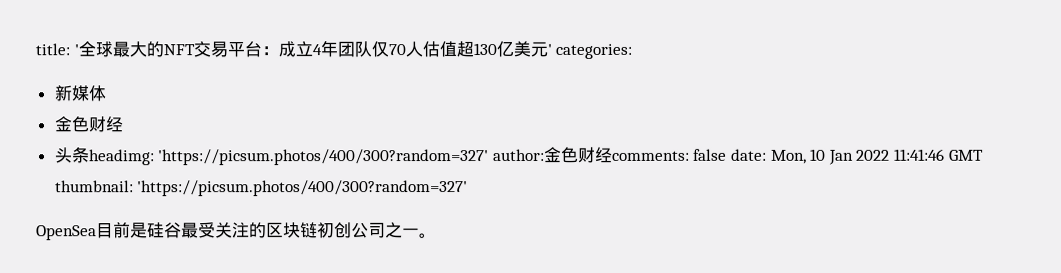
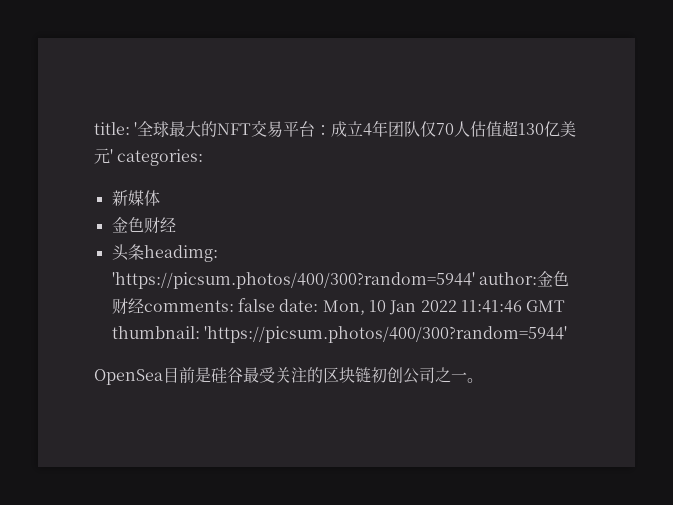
- 头条headimg: 'https://picsum.photos/400/300?random=327' author:金色财经comments: false date: Mon, 10 Jan 2022 11:41:46 GMT thumbnail: 'https://picsum.photos/400/300?random=327'
+ 头条headimg: 'https://picsum.photos/400/300?random=5944' author:金色财经comments: false date: Mon, 10 Jan 2022 11:41:46 GMT thumbnail: 'https://picsum.photos/400/300?random=5944'

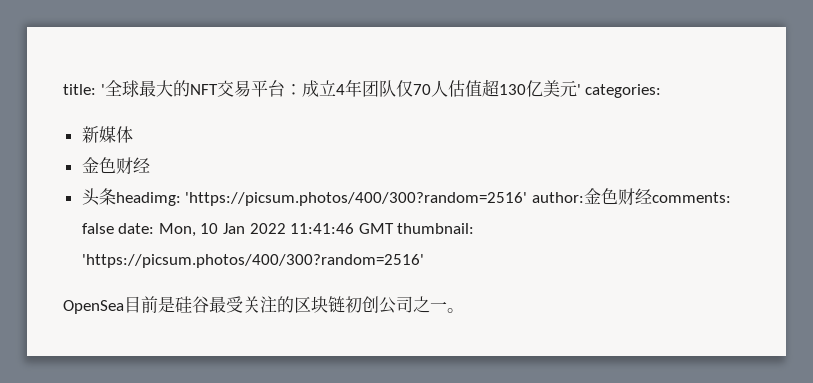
- 头条headimg: 'https://picsum.photos/400/300?random=5944' author:金色财经comments: false date: Mon, 10 Jan 2022 11:41:46 GMT thumbnail: 'https://picsum.photos/400/300?random=5944'
+ 头条headimg: 'https://picsum.photos/400/300?random=2516' author:金色财经comments: false date: Mon, 10 Jan 2022 11:41:46 GMT thumbnail: 'https://picsum.photos/400/300?random=2516'

